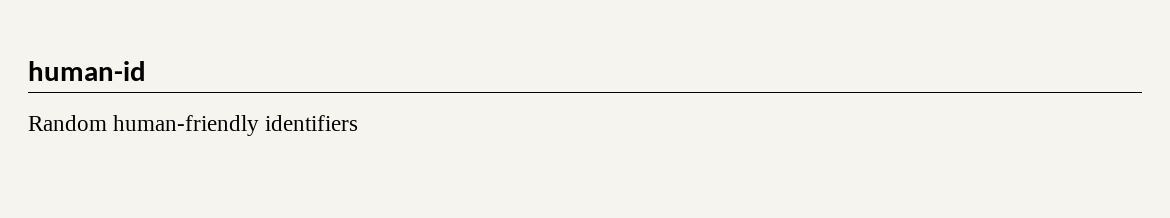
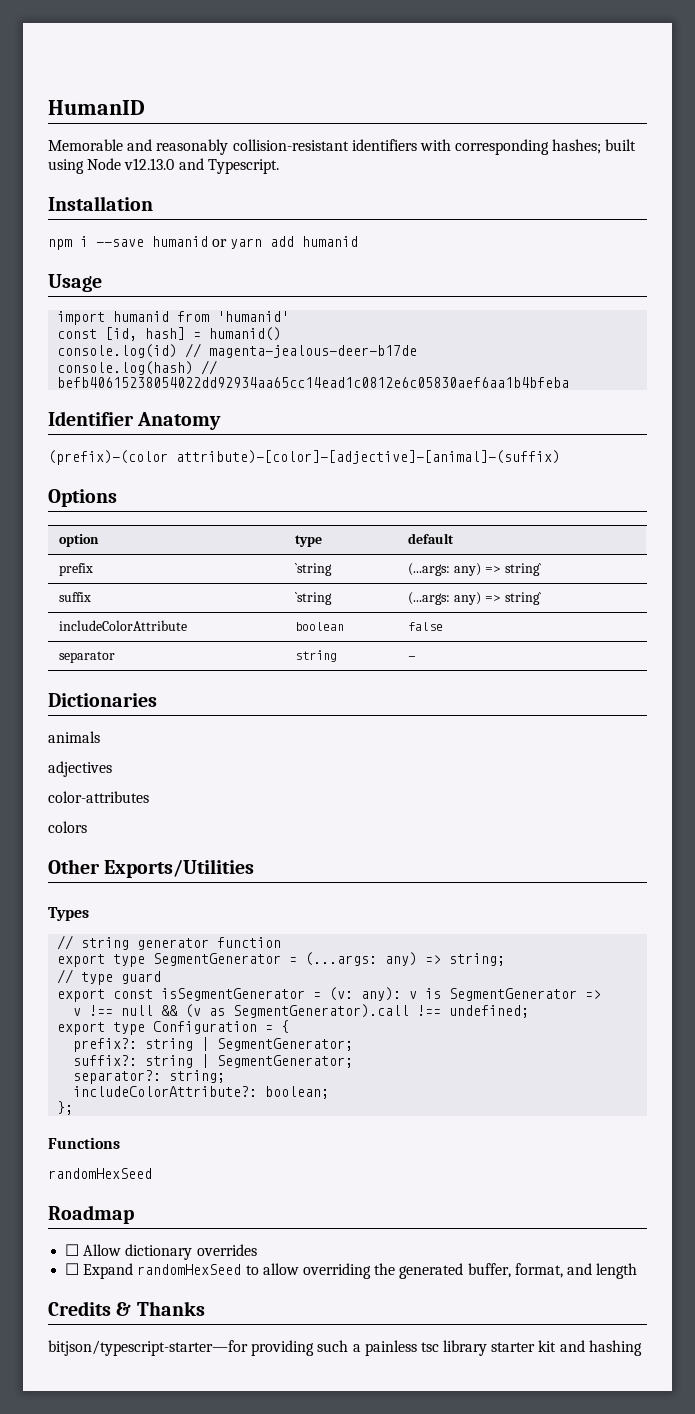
- human-id
- Random human-friendly identifiers
+ HumanID
+ Memorable and reasonably collision-resistant identifiers with corresponding hashes; built using Node v12.13.0 and Typescript.
+ Installation
+ npm i --save humanid or yarn add humanid
+ Usage
+ import humanid from 'humanid'
+ const [id, hash] = humanid()
+ console.log(id) // magenta-jealous-deer-b17de
+ console.log(hash) // befb40615238054022dd92934aa65cc14ead1c0812e6c05830aef6aa1b4bfeba
+ Identifier Anatomy
+ (prefix)-(color attribute)-[color]-[adjective]-[animal]-(suffix)
+ Options
+ option | type | default
+ prefix | `string | (...args: any) => string`
+ suffix | `string | (...args: any) => string`
+ includeColorAttribute | boolean | false
+ separator | string | -
+ Dictionaries
+ animals
+ adjectives
+ color-attributes
+ colors
+ Other Exports/Utilities
+ Types
+ // string generator function
+ export type SegmentGenerator = (...args: any) => string;
+ // type guard
+ export const isSegmentGenerator = (v: any): v is SegmentGenerator =>
+ v !== null && (v as SegmentGenerator).call !== undefined;
+ export type Configuration = {
+ prefix?: string | SegmentGenerator;
+ suffix?: string | SegmentGenerator;
+ separator?: string;
+ includeColorAttribute?: boolean;
+ };
+ Functions
+ randomHexSeed
+ Roadmap
+ ☐ Allow dictionary overrides
+ ☐ Expand randomHexSeed to allow overriding the generated buffer, format, and length
+ Credits & Thanks
+ bitjson/typescript-starter—for providing such a painless tsc library starter kit and hashing

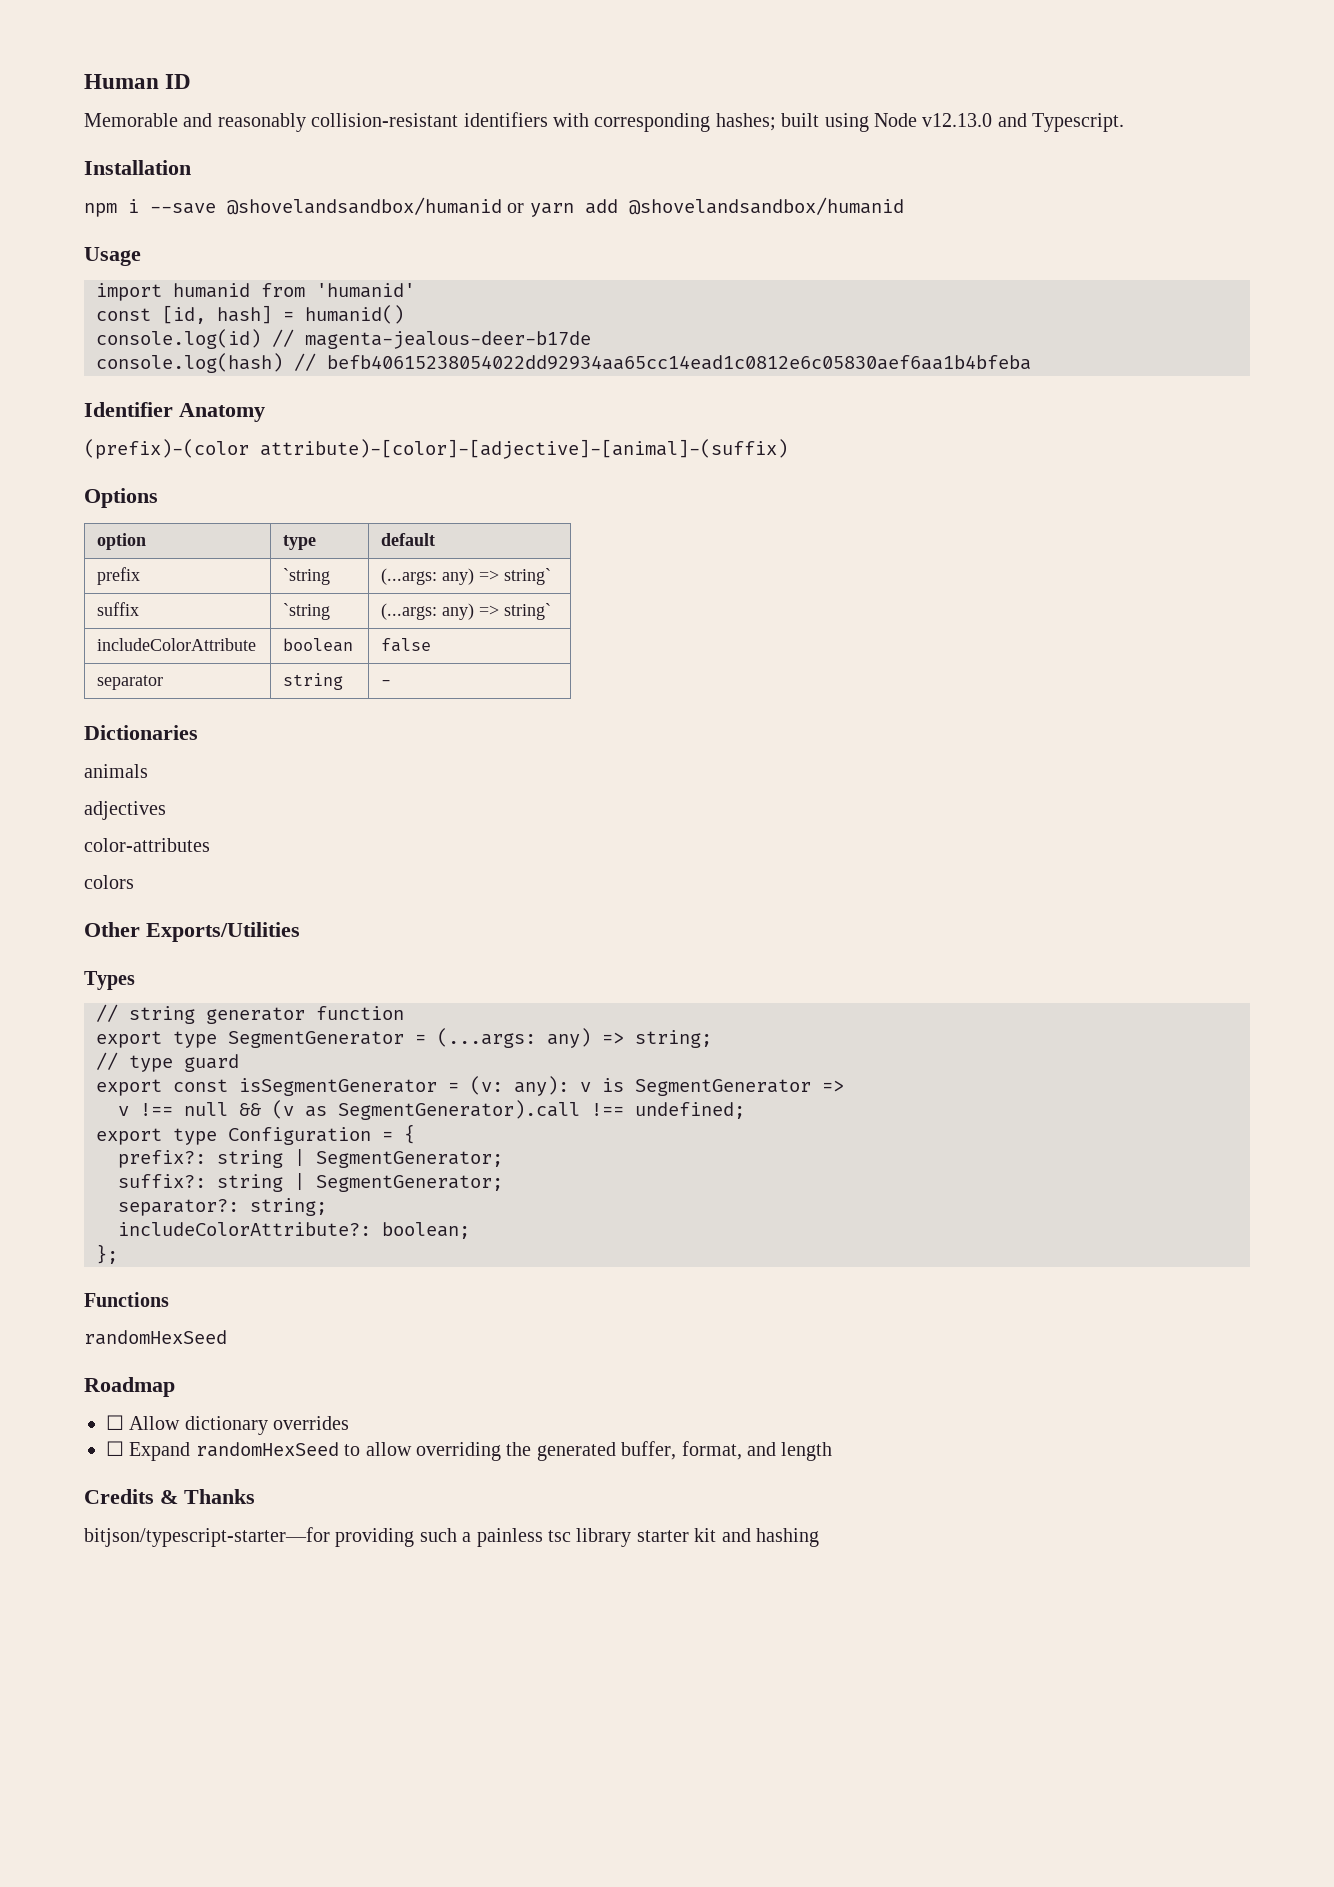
- HumanID
+ Human ID
- npm i --save humanid or yarn add humanid
+ npm i --save @shovelandsandbox/humanid or yarn add @shovelandsandbox/humanid

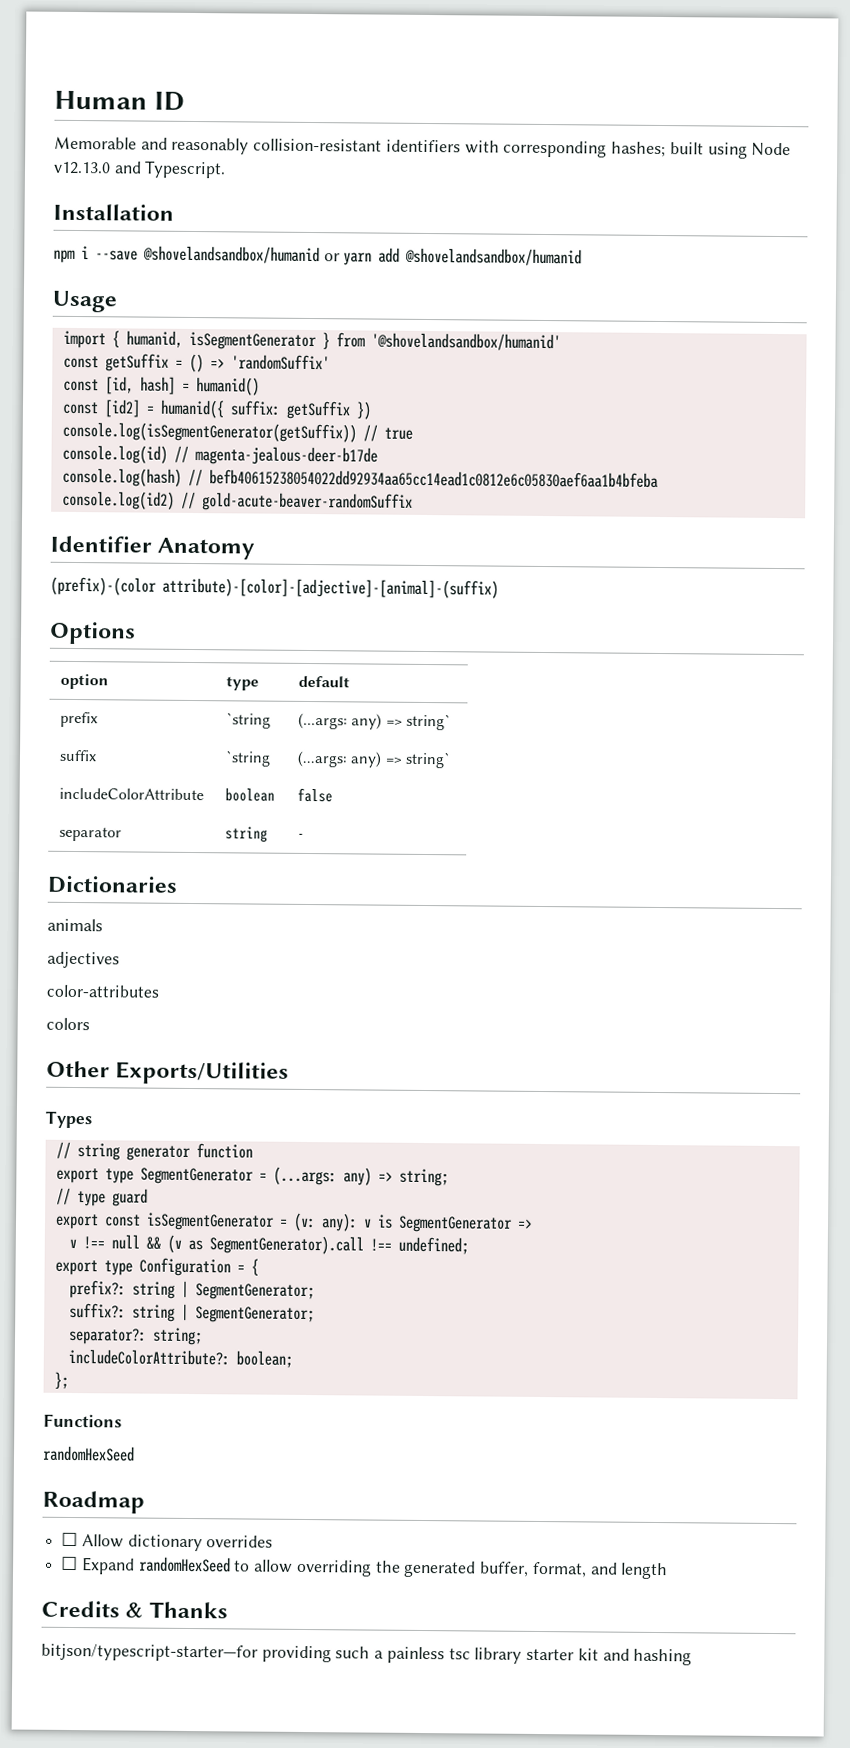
- import humanid from 'humanid'
+ import { humanid, isSegmentGenerator } from '@shovelandsandbox/humanid'
+ const getSuffix = () => 'randomSuffix'
+ const [id2] = humanid({ suffix: getSuffix })
+ console.log(isSegmentGenerator(getSuffix)) // true
+ console.log(id2) // gold-acute-beaver-randomSuffix

